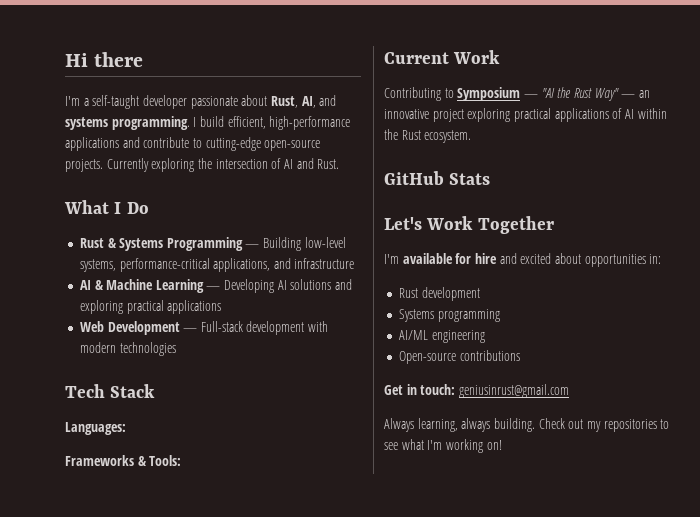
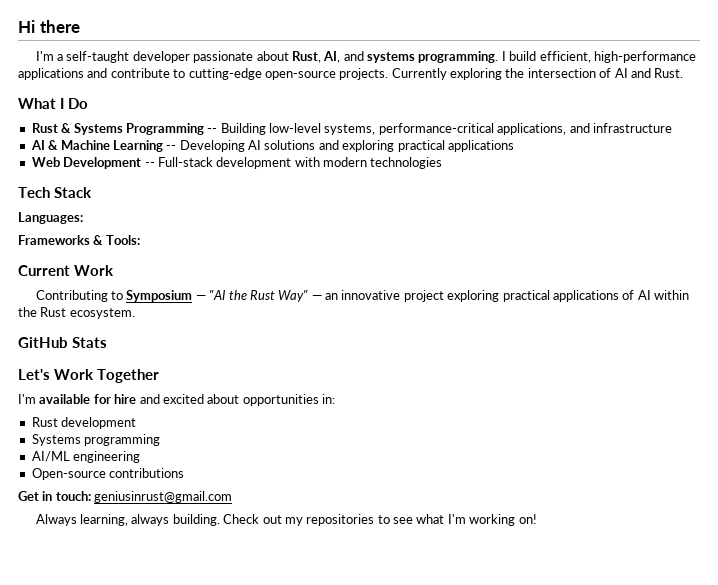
- Rust & Systems Programming — Building low-level systems, performance-critical applications, and infrastructure
+ Rust & Systems Programming -- Building low-level systems, performance-critical applications, and infrastructure
- AI & Machine Learning — Developing AI solutions and exploring practical applications
+ AI & Machine Learning -- Developing AI solutions and exploring practical applications
- Web Development — Full-stack development with modern technologies
+ Web Development -- Full-stack development with modern technologies

